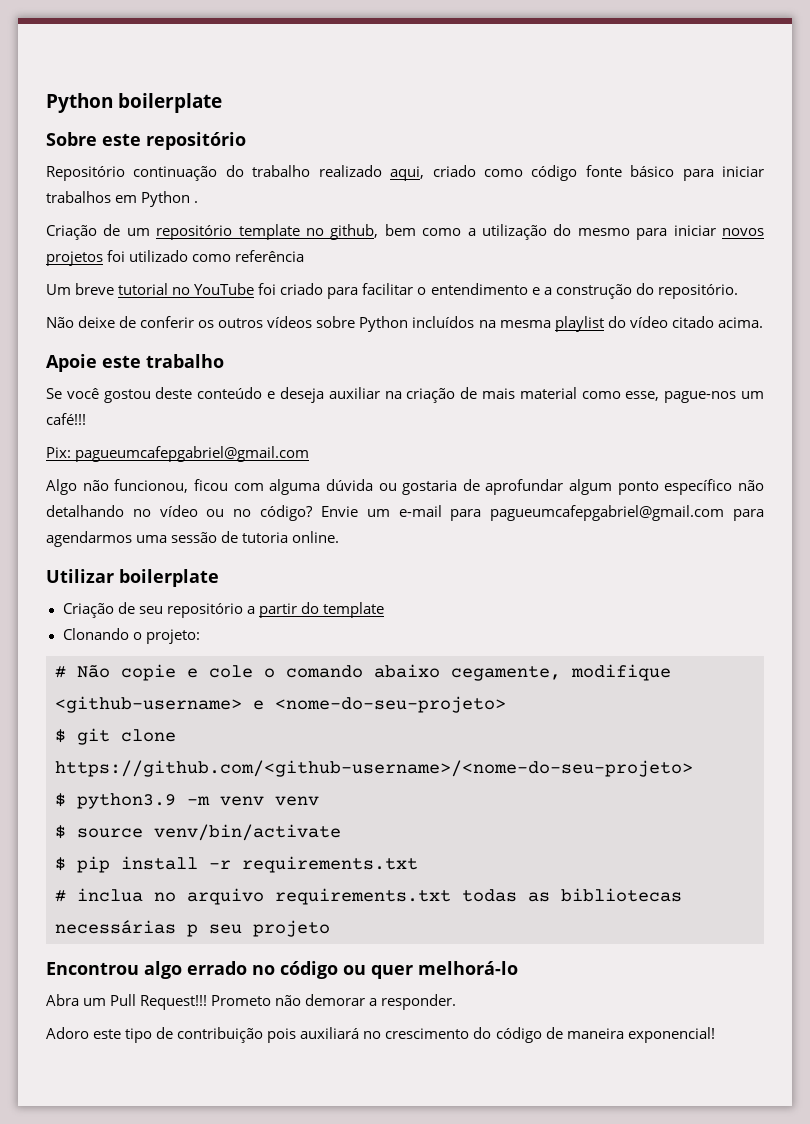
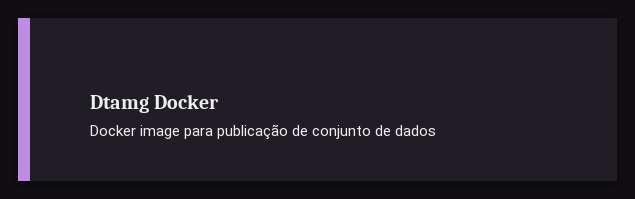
- Python boilerplate
- Sobre este repositório
- Repositório continuação do trabalho realizado aqui, criado como código fonte básico para iniciar trabalhos em Python .
- Criação de um repositório template no github, bem como a utilização do mesmo para iniciar novos projetos foi utilizado como referência
- Um breve tutorial no YouTube foi criado para facilitar o entendimento e a construção do repositório.
- Não deixe de conferir os outros vídeos sobre Python incluídos na mesma playlist do vídeo citado acima.
- Apoie este trabalho
- Se você gostou deste conteúdo e deseja auxiliar na criação de mais material como esse, pague-nos um café!!!
- Pix: pagueumcafepgabriel@gmail.com
- Algo não funcionou, ficou com alguma dúvida ou gostaria de aprofundar algum ponto específico não detalhando no vídeo ou no código? Envie um e-mail para pagueumcafepgabriel@gmail.com para agendarmos uma sessão de tutoria online.
- Utilizar boilerplate
- Criação de seu repositório a partir do template
- Clonando o projeto:
- # Não copie e cole o comando abaixo cegamente, modifique <github-username> e <nome-do-seu-projeto>
- $ git clone https://github.com/<github-username>/<nome-do-seu-projeto>
- $ python3.9 -m venv venv
- $ source venv/bin/activate
- $ pip install -r requirements.txt
- # inclua no arquivo requirements.txt todas as bibliotecas necessárias p seu projeto
- Encontrou algo errado no código ou quer melhorá-lo
- Abra um Pull Request!!! Prometo não demorar a responder.
- Adoro este tipo de contribuição pois auxiliará no crescimento do código de maneira exponencial!
+ Dtamg Docker
+ Docker image para publicação de conjunto de dados

